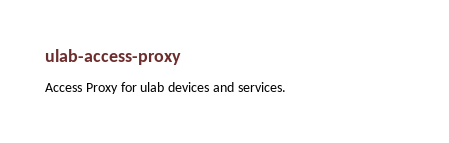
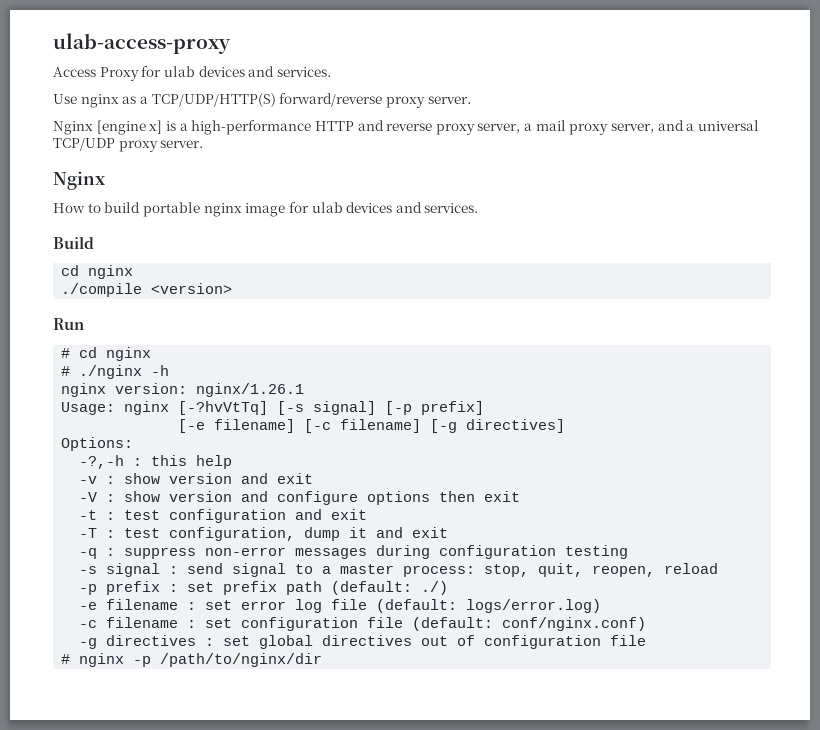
+ Use nginx as a TCP/UDP/HTTP(S) forward/reverse proxy server.
+ Nginx [engine x] is a high-performance HTTP and reverse proxy server, a mail proxy server, and a universal TCP/UDP proxy server.
+ Nginx
+ How to build portable nginx image for ulab devices and services.
+ Build
+ cd nginx
+ ./compile <version>
+ Run
+ # cd nginx
+ # ./nginx -h
+ nginx version: nginx/1.26.1
+ Usage: nginx [-?hvVtTq] [-s signal] [-p prefix]
+ [-e filename] [-c filename] [-g directives]
+ Options:
+ -?,-h : this help
+ -v : show version and exit
+ -V : show version and configure options then exit
+ -t : test configuration and exit
+ -T : test configuration, dump it and exit
+ -q : suppress non-error messages during configuration testing
+ -s signal : send signal to a master process: stop, quit, reopen, reload
+ -p prefix : set prefix path (default: ./)
+ -e filename : set error log file (default: logs/error.log)
+ -c filename : set configuration file (default: conf/nginx.conf)
+ -g directives : set global directives out of configuration file
+ # nginx -p /path/to/nginx/dir

